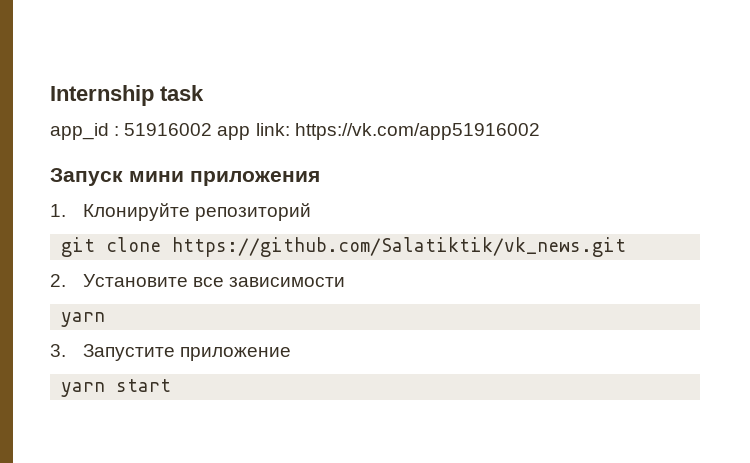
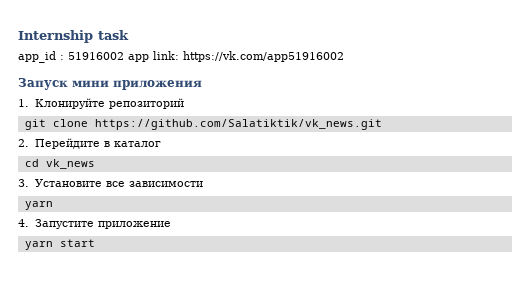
- 2. Установите все зависимости
+ 2. Перейдите в каталог
+ cd vk_news
+ 3. Установите все зависимости
- 3. Запустите приложение
+ 4. Запустите приложение

